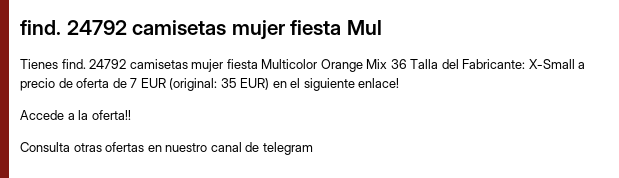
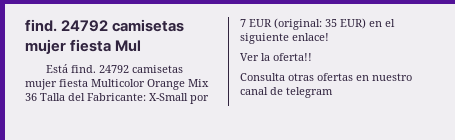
- Tienes find.
+ Está find.
- 24792 camisetas mujer fiesta Multicolor Orange Mix 36 Talla del Fabricante: X-Small a precio de oferta de 7 EUR (original: 35 EUR) en el siguiente enlace!
+ 24792 camisetas mujer fiesta Multicolor Orange Mix 36 Talla del Fabricante: X-Small por 7 EUR (original: 35 EUR) en el siguiente enlace!
- Accede a la oferta!!
+ Ver la oferta!!

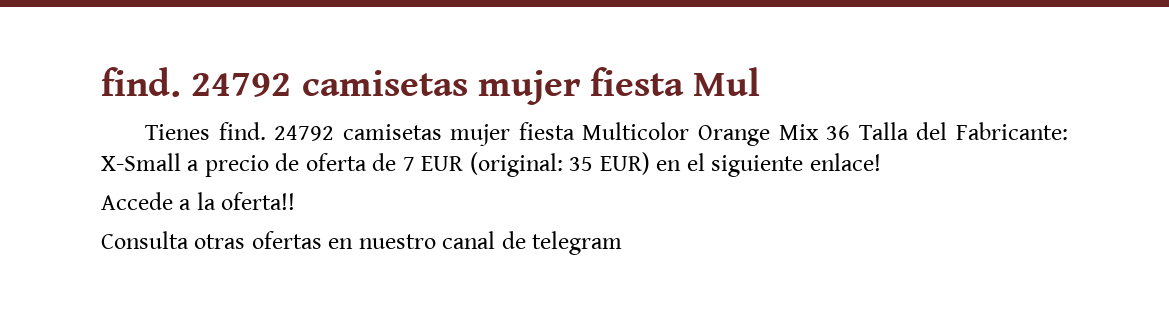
- Está find.
+ Tienes find.
- 24792 camisetas mujer fiesta Multicolor Orange Mix 36 Talla del Fabricante: X-Small por 7 EUR (original: 35 EUR) en el siguiente enlace!
+ 24792 camisetas mujer fiesta Multicolor Orange Mix 36 Talla del Fabricante: X-Small a precio de oferta de 7 EUR (original: 35 EUR) en el siguiente enlace!
- Ver la oferta!!
+ Accede a la oferta!!

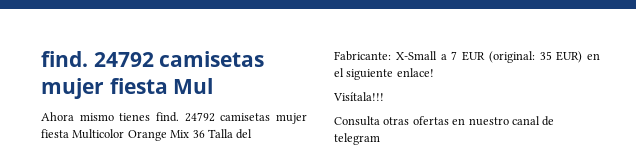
- Tienes find.
+ Ahora mismo tienes find.
- 24792 camisetas mujer fiesta Multicolor Orange Mix 36 Talla del Fabricante: X-Small a precio de oferta de 7 EUR (original: 35 EUR) en el siguiente enlace!
+ 24792 camisetas mujer fiesta Multicolor Orange Mix 36 Talla del Fabricante: X-Small a 7 EUR (original: 35 EUR) en el siguiente enlace!
- Accede a la oferta!!
+ Visítala!!!

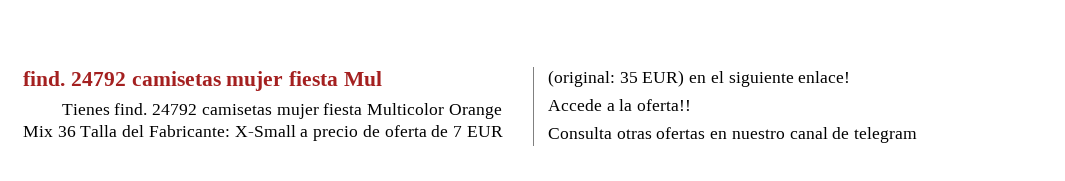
- Ahora mismo tienes find.
+ Tienes find.
- 24792 camisetas mujer fiesta Multicolor Orange Mix 36 Talla del Fabricante: X-Small a 7 EUR (original: 35 EUR) en el siguiente enlace!
+ 24792 camisetas mujer fiesta Multicolor Orange Mix 36 Talla del Fabricante: X-Small a precio de oferta de 7 EUR (original: 35 EUR) en el siguiente enlace!
- Visítala!!!
+ Accede a la oferta!!

